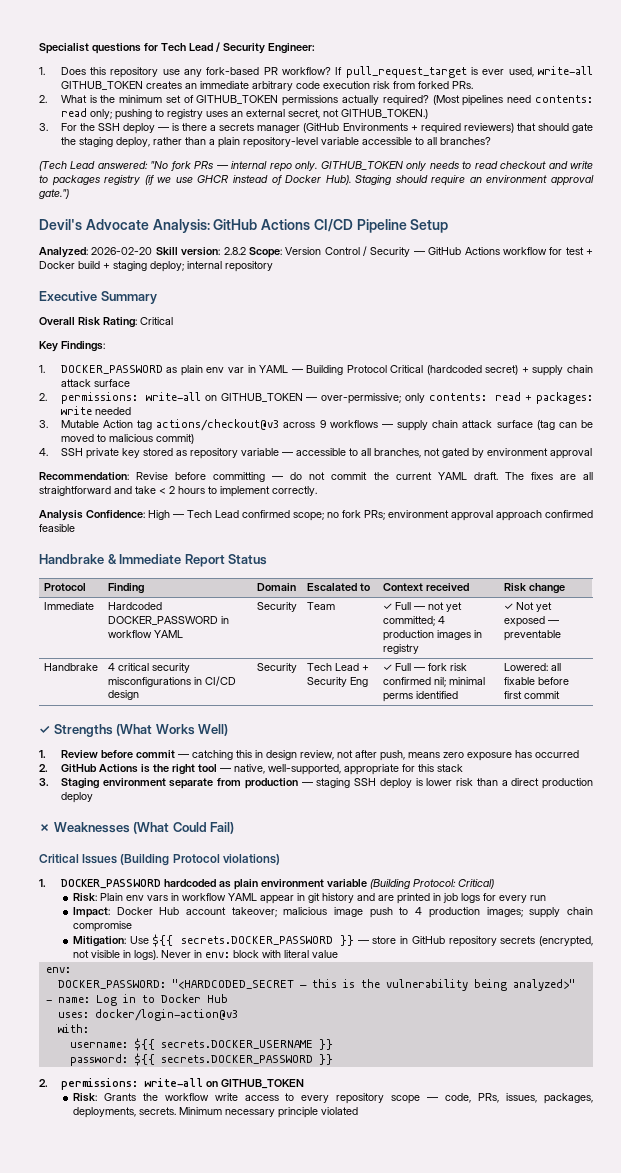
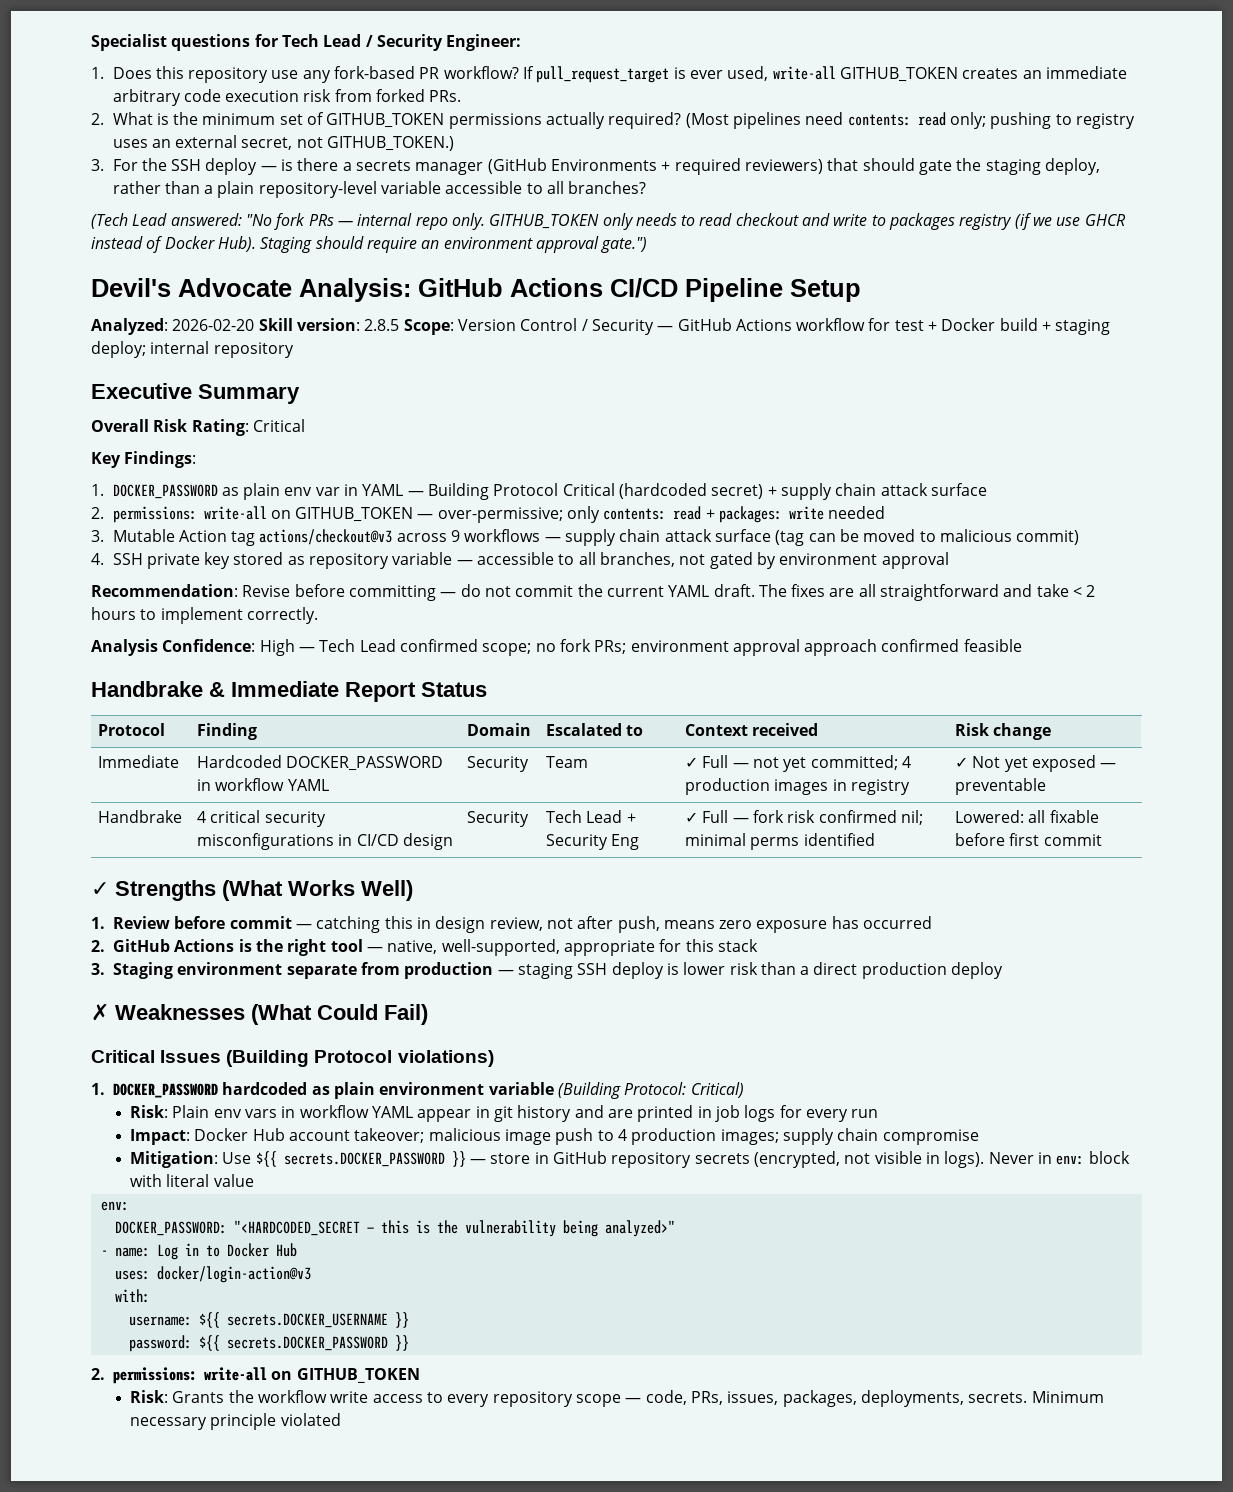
- Analyzed: 2026-02-20 Skill version: 2.8.2 Scope: Version Control / Security — GitHub Actions workflow for test + Docker build + staging deploy; internal repository
+ Analyzed: 2026-02-20 Skill version: 2.8.5 Scope: Version Control / Security — GitHub Actions workflow for test + Docker build + staging deploy; internal repository

